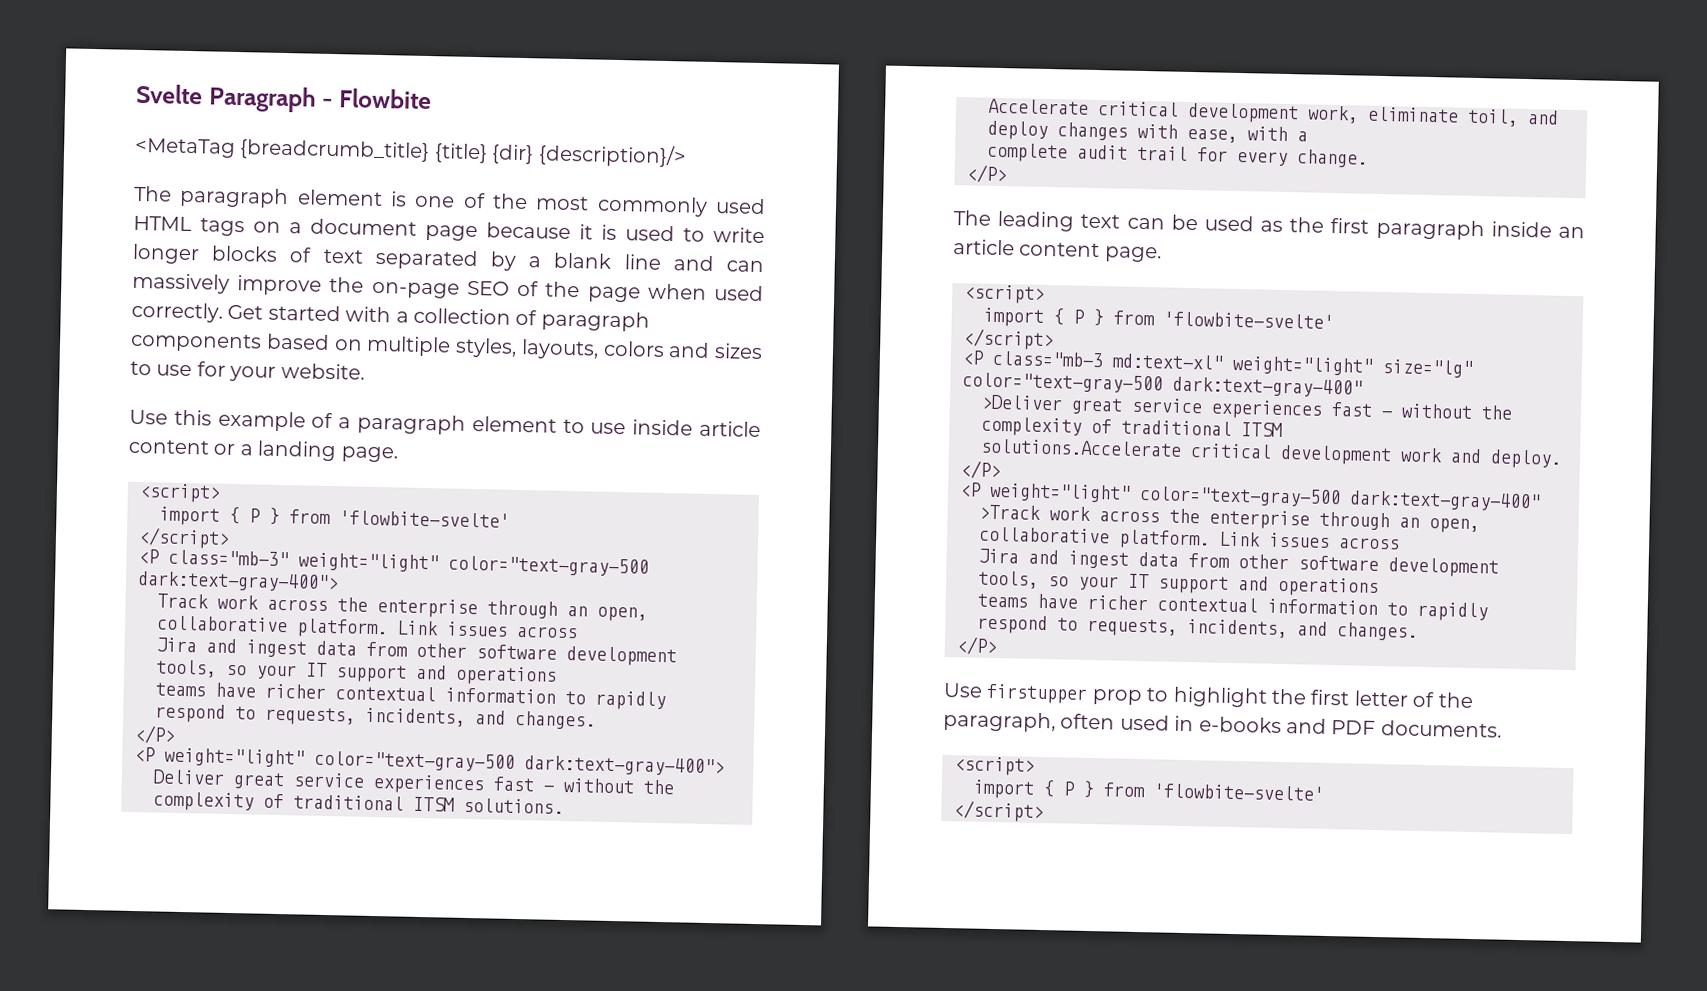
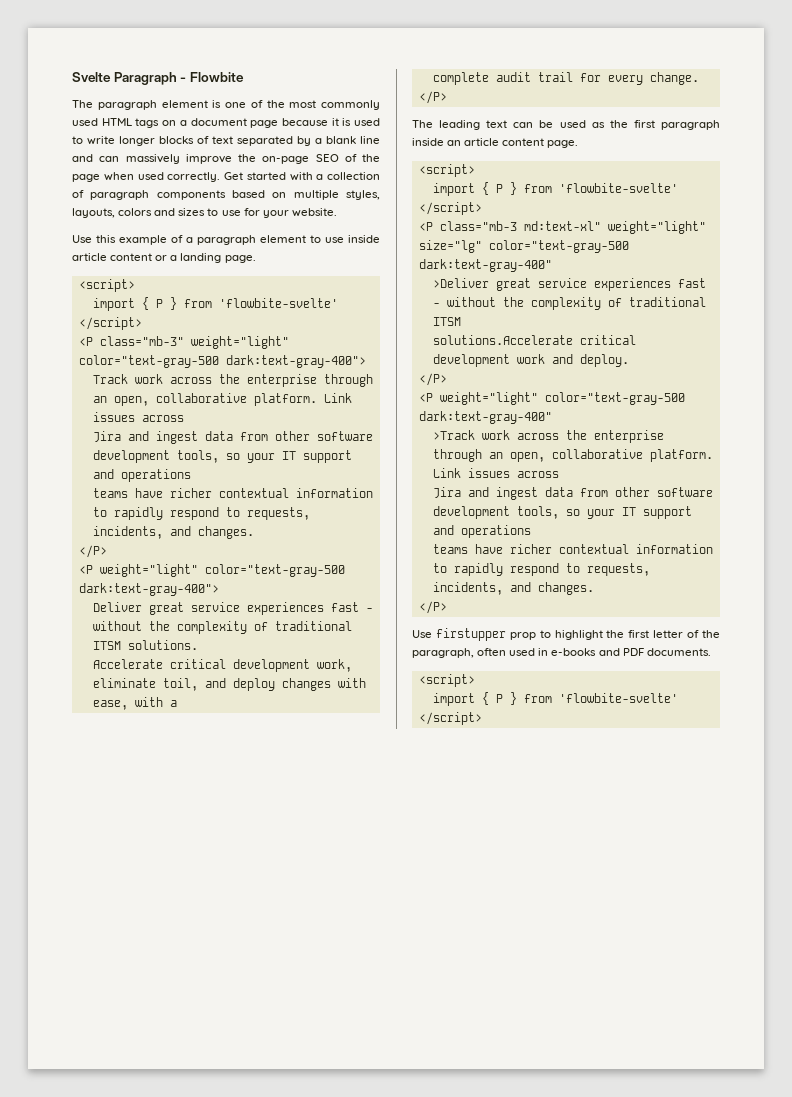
- <MetaTag {breadcrumb_title} {title} {dir} {description}/>

